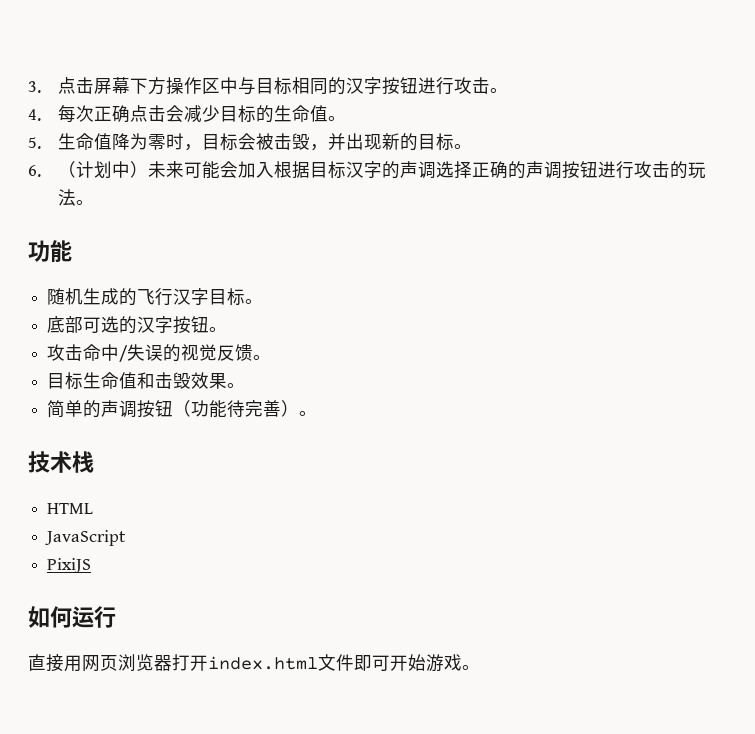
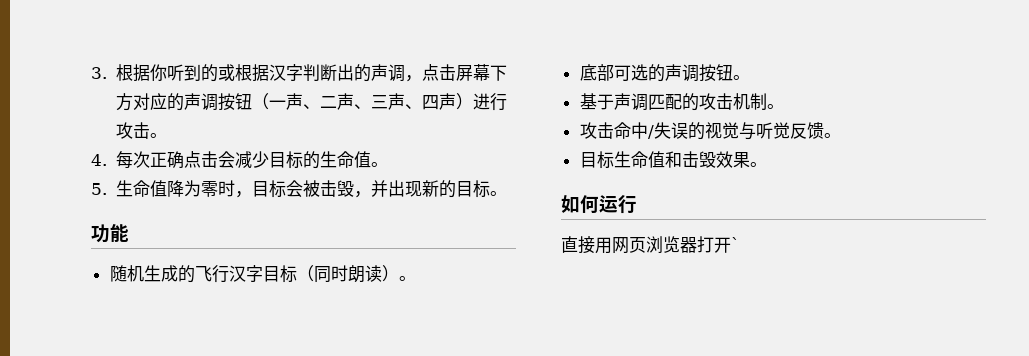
- 3.点击屏幕下方操作区中与目标相同的汉字按钮进行攻击。
+ 3.根据你听到的或根据汉字判断出的声调，点击屏幕下方对应的声调按钮（一声、二声、三声、四声）进行攻击。
- 6.（计划中）未来可能会加入根据目标汉字的声调选择正确的声调按钮进行攻击的玩法。
- 随机生成的飞行汉字目标。
+ 随机生成的飞行汉字目标（同时朗读）。
- 底部可选的汉字按钮。
+ 底部可选的声调按钮。
+ 基于声调匹配的攻击机制。
- 攻击命中/失误的视觉反馈。
+ 攻击命中/失误的视觉与听觉反馈。
- 简单的声调按钮（功能待完善）。
- 技术栈
- HTML
- JavaScript
- PixiJS
- 直接用网页浏览器打开index.html文件即可开始游戏。
+ 直接用网页浏览器打开`

